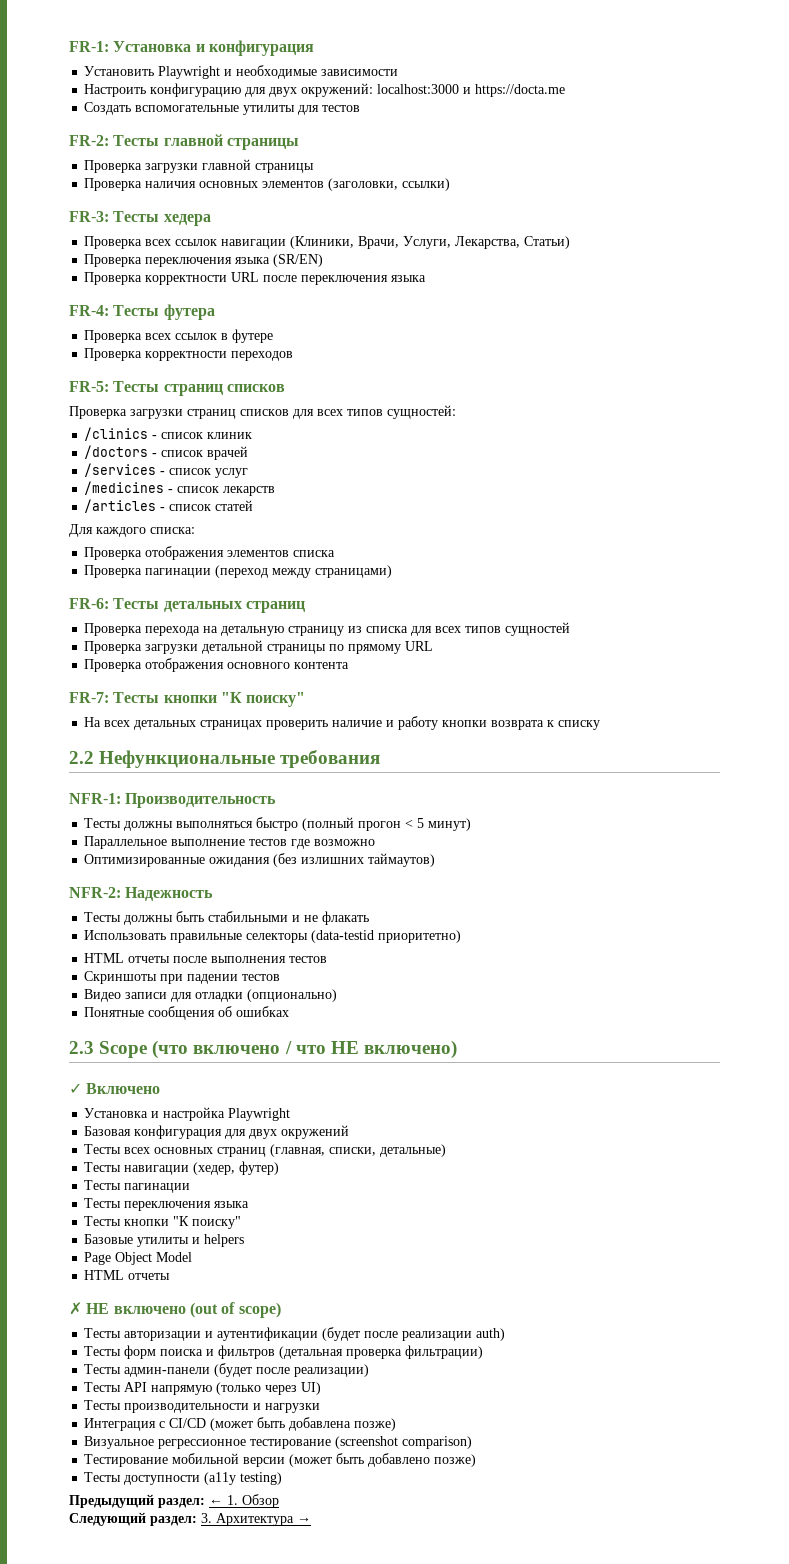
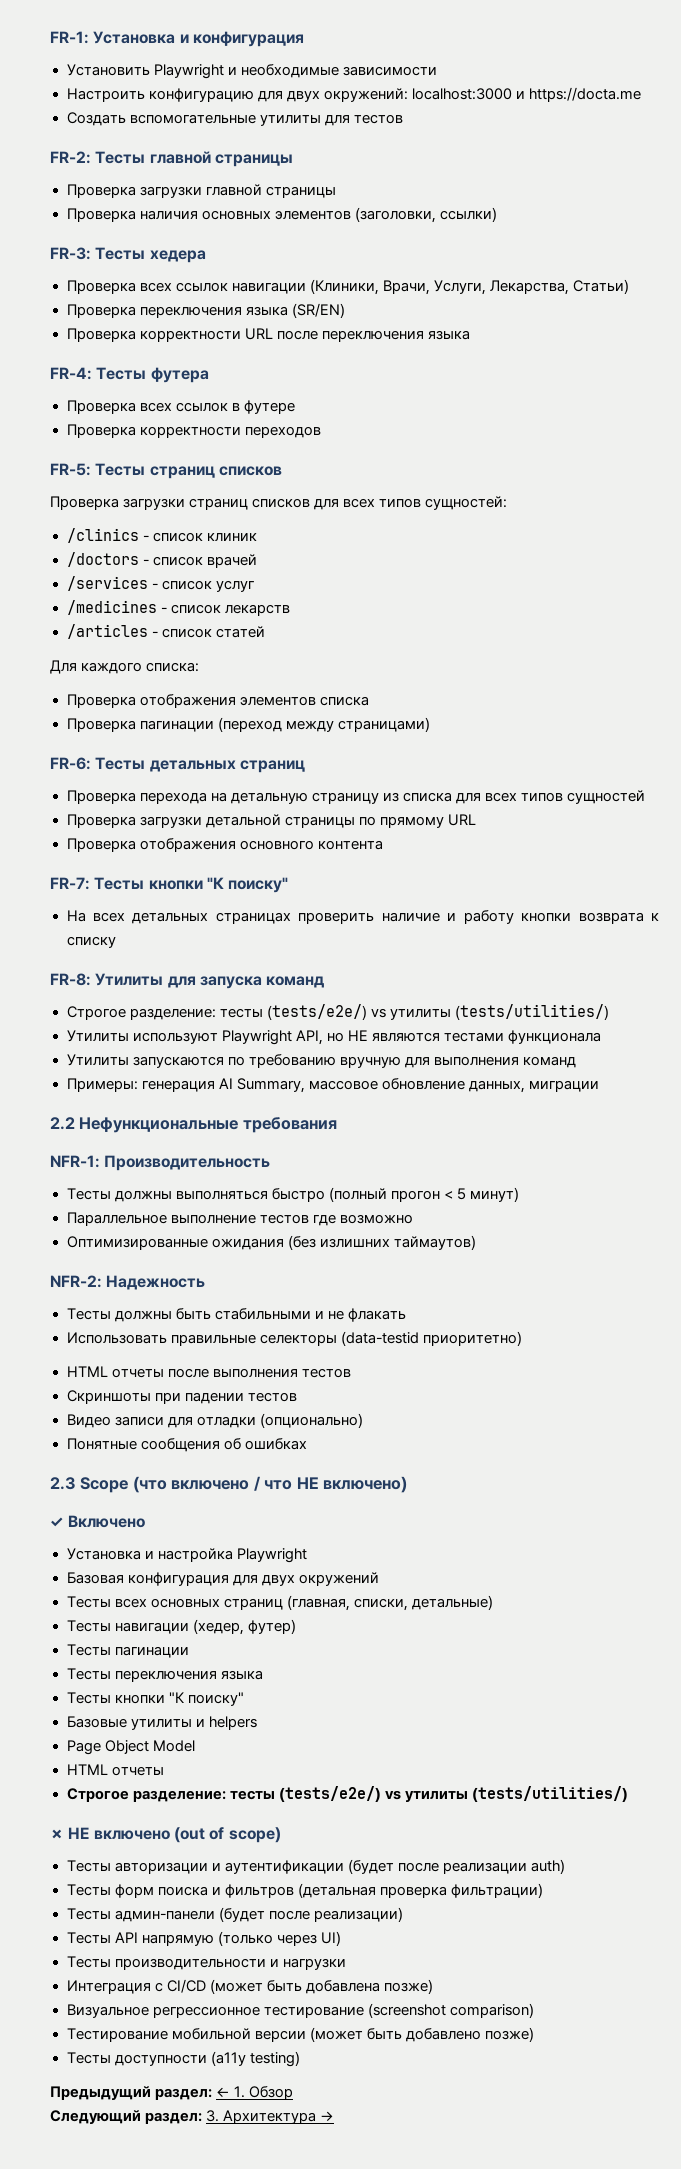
+ FR-8: Утилиты для запуска команд
+ Строгое разделение: тесты (tests/e2e/) vs утилиты (tests/utilities/)
+ Утилиты используют Playwright API, но НЕ являются тестами функционала
+ Утилиты запускаются по требованию вручную для выполнения команд
+ Примеры: генерация AI Summary, массовое обновление данных, миграции
  Page Object Model
  HTML отчеты
+ Строгое разделение: тесты (tests/e2e/) vs утилиты (tests/utilities/)

